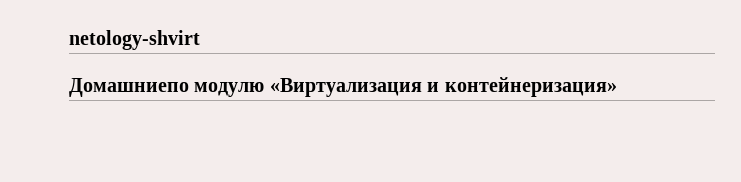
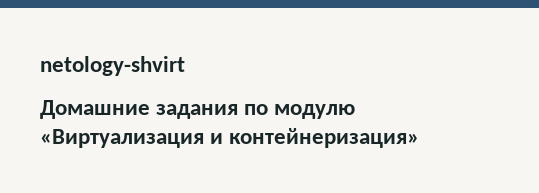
- Домашниепо модулю «Виртуализация и контейнеризация»
+ Домашние задания по модулю «Виртуализация и контейнеризация»

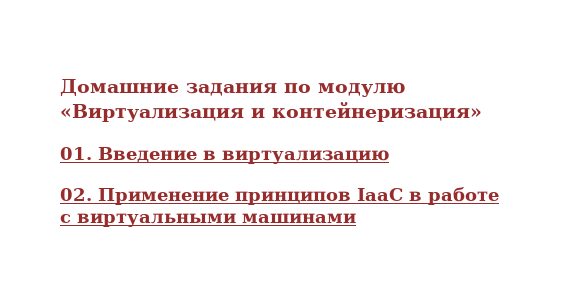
- netology-shvirt
+ 01. Введение в виртуализацию
+ 02. Применение принципов IaaC в работе с виртуальными машинами

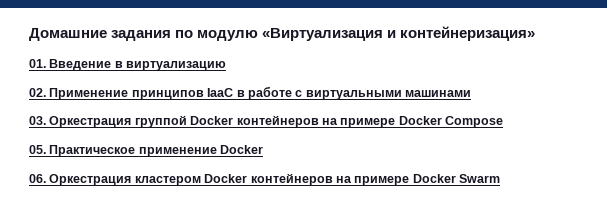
+ 03. Оркестрация группой Docker контейнеров на примере Docker Compose
+ 05. Практическое применение Docker
+ 06. Оркестрация кластером Docker контейнеров на примере Docker Swarm

